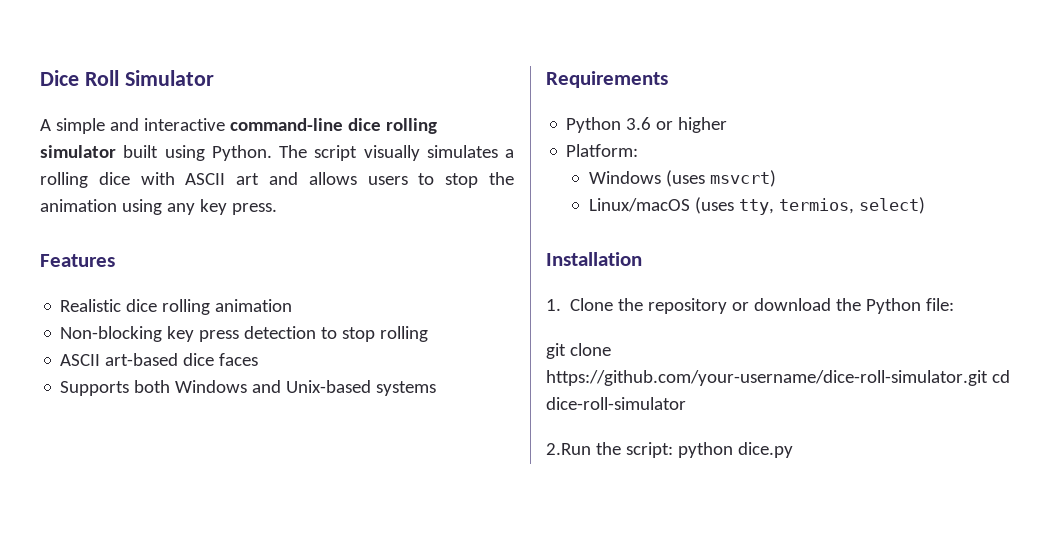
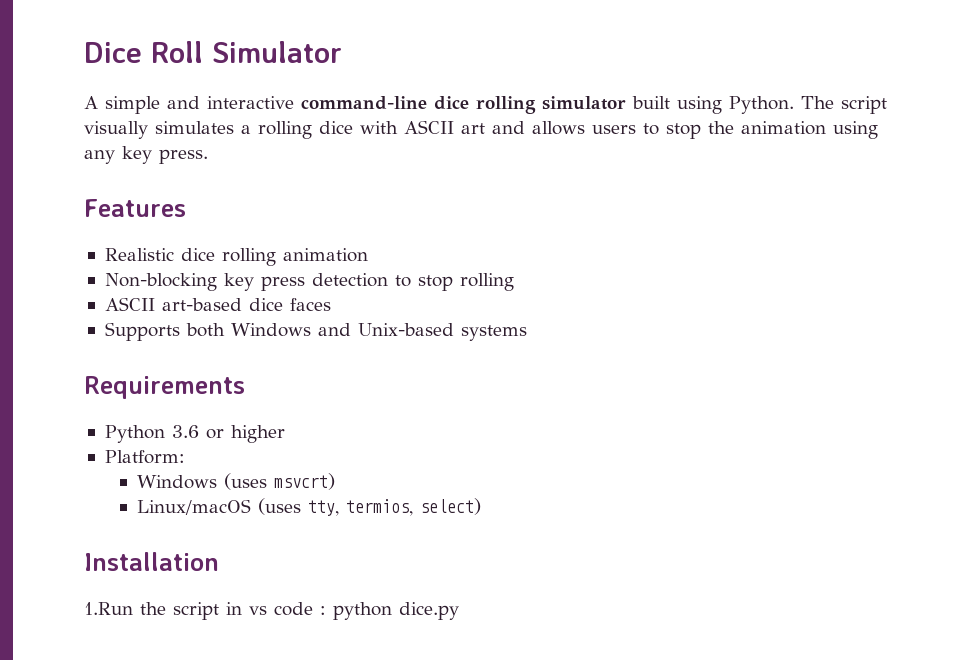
- 1. Clone the repository or download the Python file:
- git clone https://github.com/your-username/dice-roll-simulator.git cd dice-roll-simulator
- 2.Run the script: python dice.py
+ 1.Run the script in vs code : python dice.py

